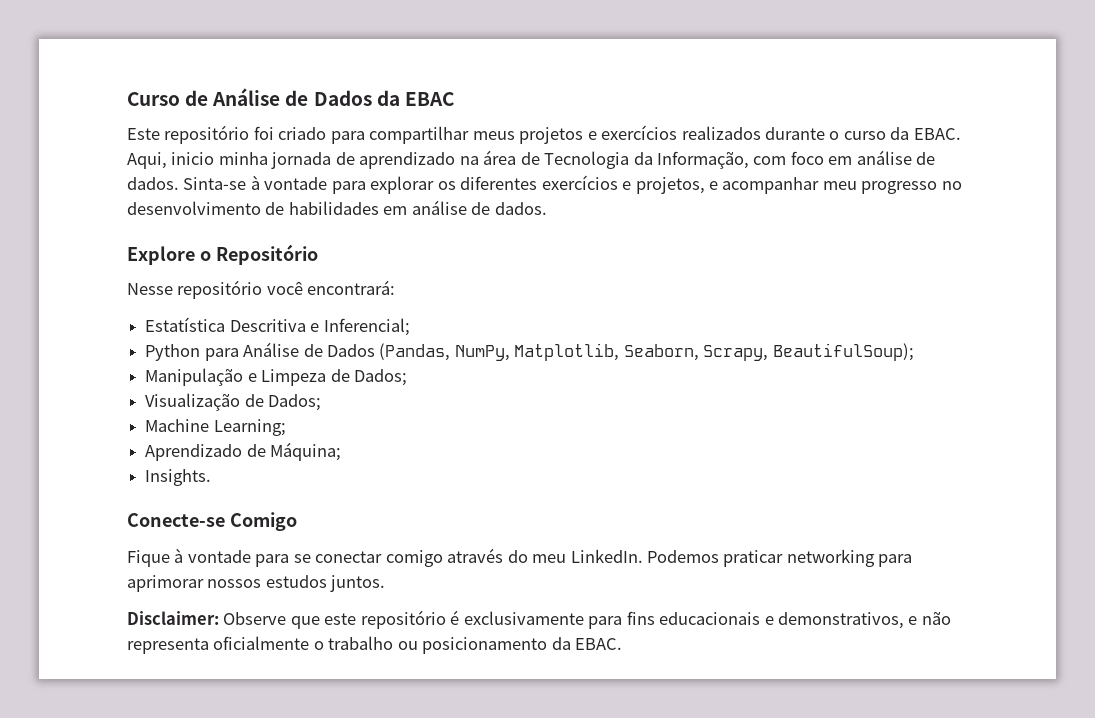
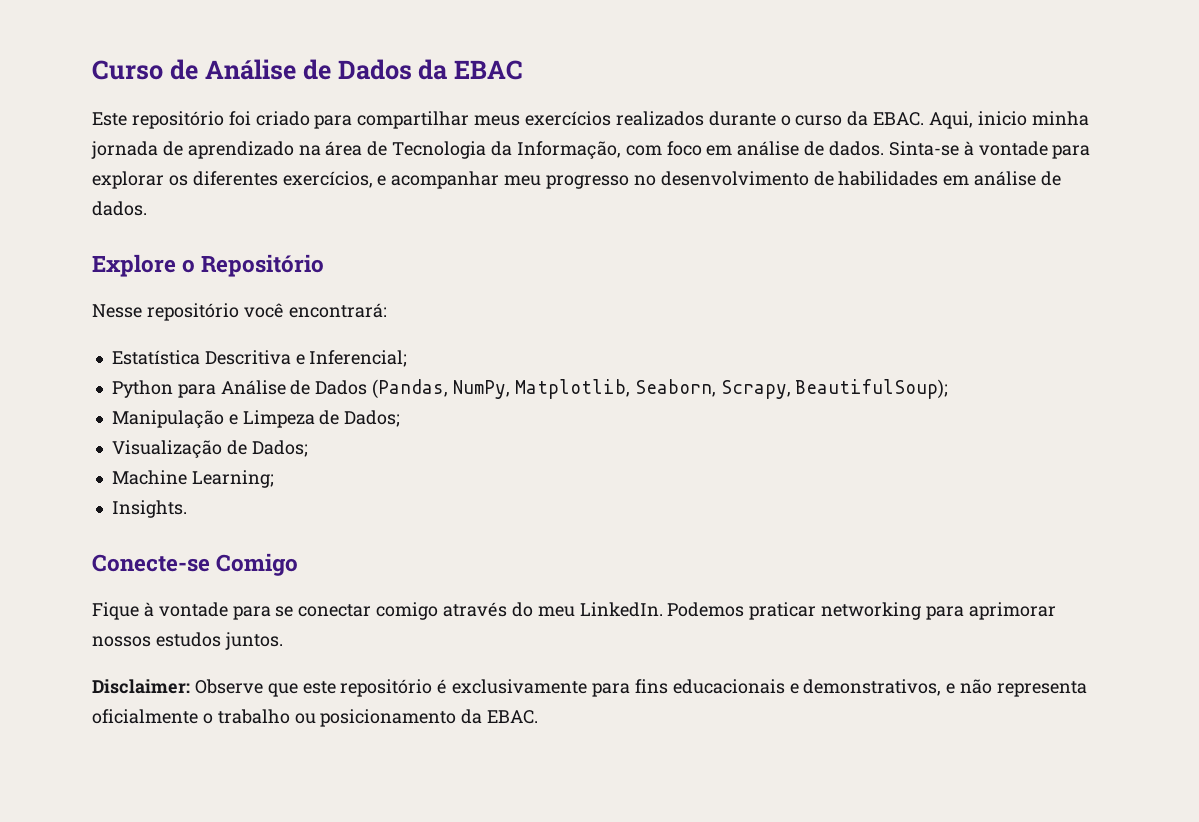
- Este repositório foi criado para compartilhar meus projetos e exercícios realizados durante o curso da EBAC.
+ Este repositório foi criado para compartilhar meus exercícios realizados durante o curso da EBAC.
- Sinta-se à vontade para explorar os diferentes exercícios e projetos, e acompanhar meu progresso no desenvolvimento de habilidades em análise de dados.
+ Sinta-se à vontade para explorar os diferentes exercícios, e acompanhar meu progresso no desenvolvimento de habilidades em análise de dados.
- Aprendizado de Máquina;

